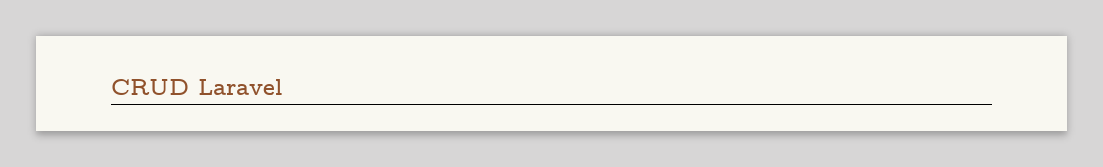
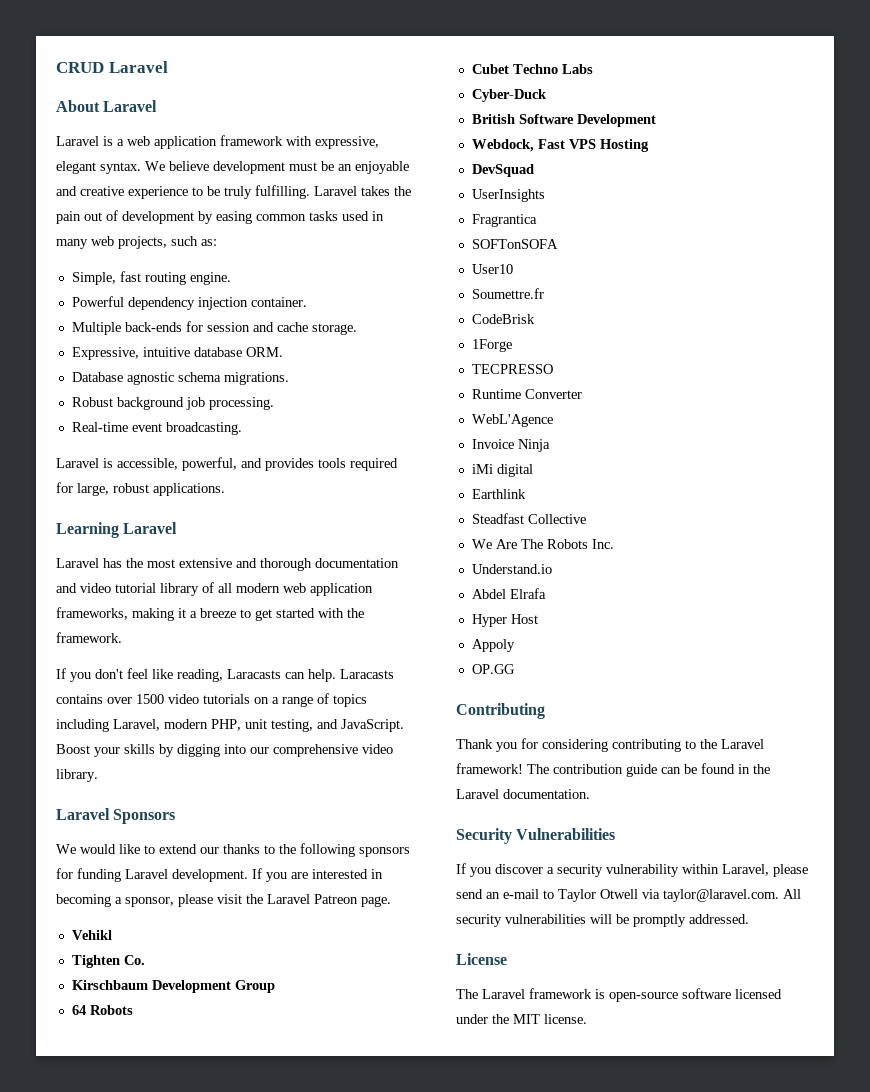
+ About Laravel
+ Laravel is a web application framework with expressive, elegant syntax. We believe development must be an enjoyable and creative experience to be truly fulfilling. Laravel takes the pain out of development by easing common tasks used in many web projects, such as:
+ Simple, fast routing engine.
+ Powerful dependency injection container.
+ Multiple back-ends for session and cache storage.
+ Expressive, intuitive database ORM.
+ Database agnostic schema migrations.
+ Robust background job processing.
+ Real-time event broadcasting.
+ Laravel is accessible, powerful, and provides tools required for large, robust applications.
+ Learning Laravel
+ Laravel has the most extensive and thorough documentation and video tutorial library of all modern web application frameworks, making it a breeze to get started with the framework.
+ If you don't feel like reading, Laracasts can help. Laracasts contains over 1500 video tutorials on a range of topics including Laravel, modern PHP, unit testing, and JavaScript. Boost your skills by digging into our comprehensive video library.
+ Laravel Sponsors
+ We would like to extend our thanks to the following sponsors for funding Laravel development. If you are interested in becoming a sponsor, please visit the Laravel Patreon page.
+ Vehikl
+ Tighten Co.
+ Kirschbaum Development Group
+ 64 Robots
+ Cubet Techno Labs
+ Cyber-Duck
+ British Software Development
+ Webdock, Fast VPS Hosting
+ DevSquad
+ UserInsights
+ Fragrantica
+ SOFTonSOFA
+ User10
+ Soumettre.fr
+ CodeBrisk
+ 1Forge
+ TECPRESSO
+ Runtime Converter
+ WebL'Agence
+ Invoice Ninja
+ iMi digital
+ Earthlink
+ Steadfast Collective
+ We Are The Robots Inc.
+ Understand.io
+ Abdel Elrafa
+ Hyper Host
+ Appoly
+ OP.GG
+ Contributing
+ Thank you for considering contributing to the Laravel framework! The contribution guide can be found in the Laravel documentation.
+ Security Vulnerabilities
+ If you discover a security vulnerability within Laravel, please send an e-mail to Taylor Otwell via taylor@laravel.com. All security vulnerabilities will be promptly addressed.
+ License
+ The Laravel framework is open-source software licensed under the MIT license.

